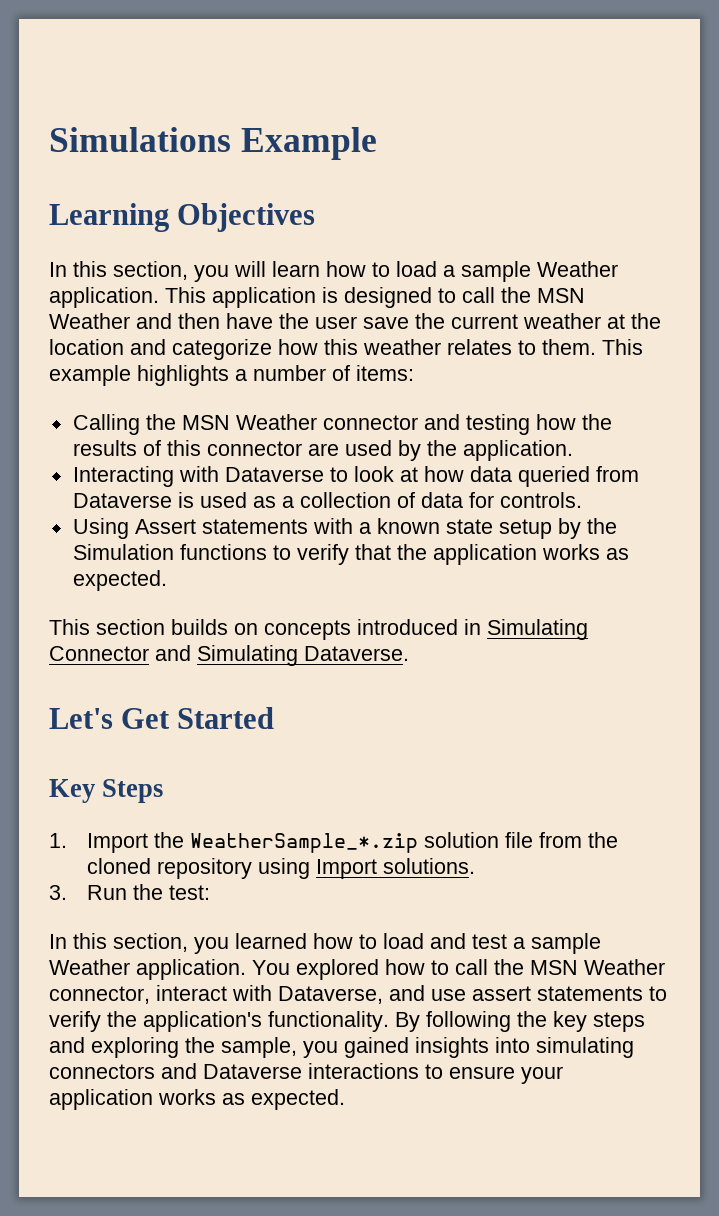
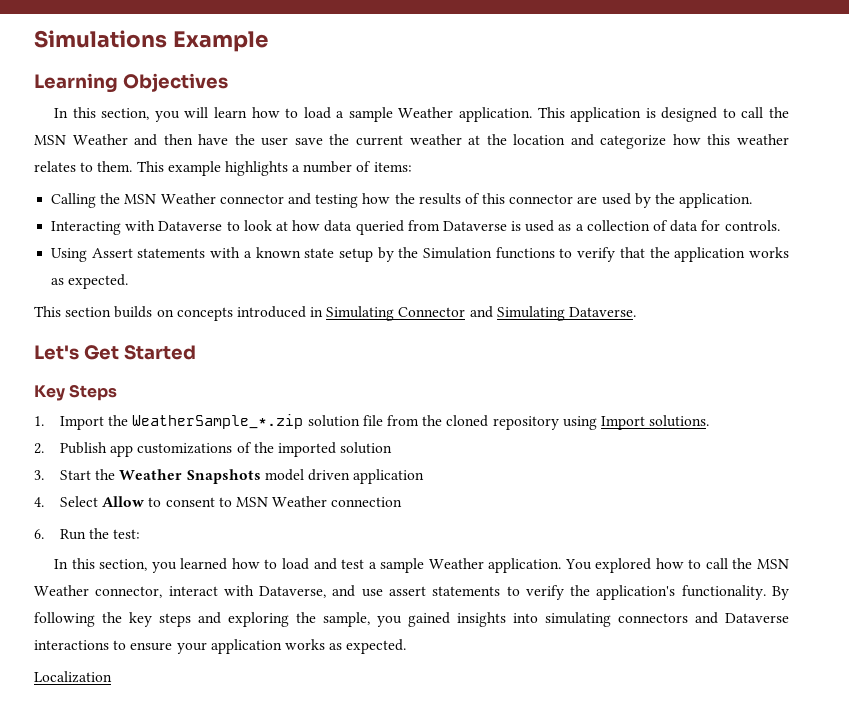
- 3. Run the test:
+ 2. Publish app customizations of the imported solution
+ 3. Start the Weather Snapshots model driven application
+ 4. Select Allow to consent to MSN Weather connection
+ 6. Run the test:
+ Localization

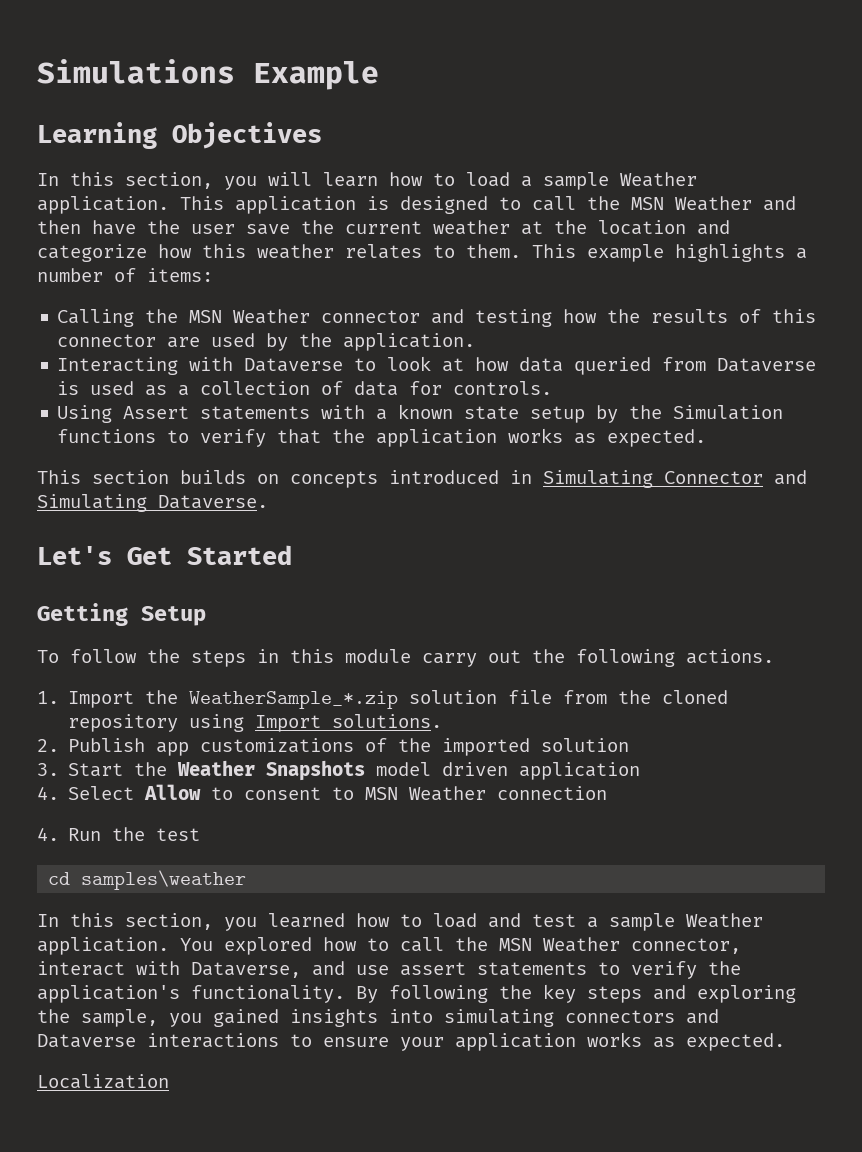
- Key Steps
+ Getting Setup
+ To follow the steps in this module carry out the following actions.
- 6. Run the test:
+ 4. Run the test
+ cd samples\weather

